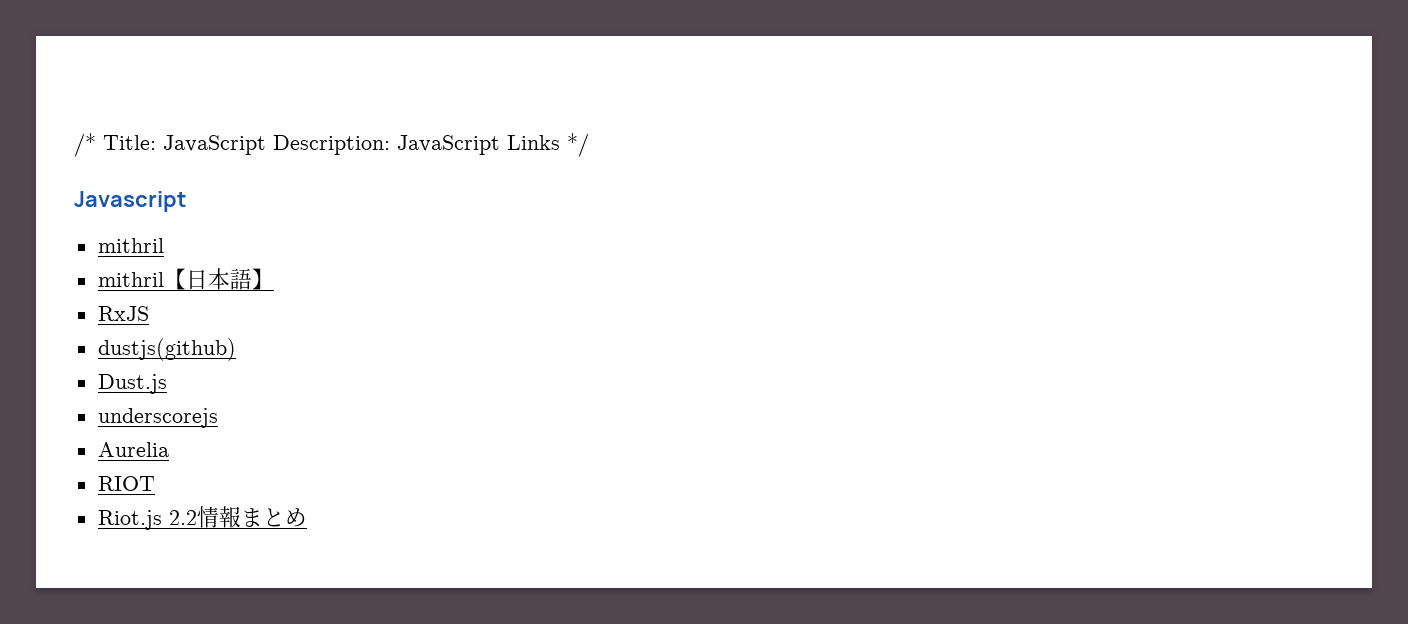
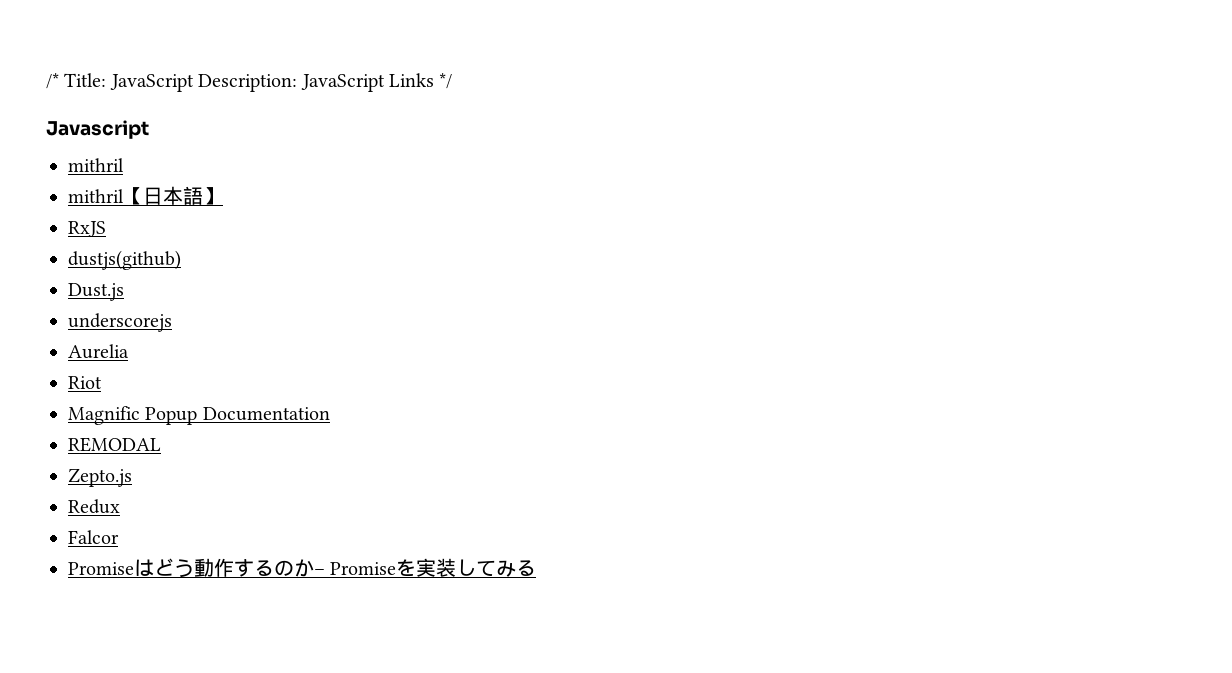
- RIOT
- Riot.js 2.2情報まとめ
+ Riot
+ Magnific Popup Documentation
+ REMODAL
+ Zepto.js
+ Redux
+ Falcor
+ Promiseはどう動作するのか– Promiseを実装してみる

